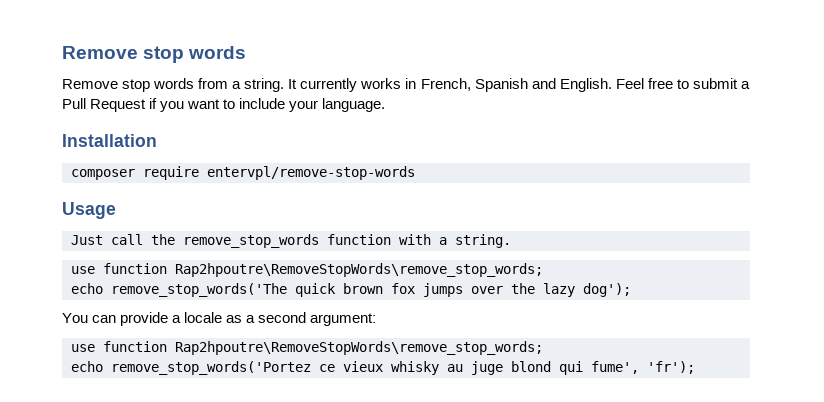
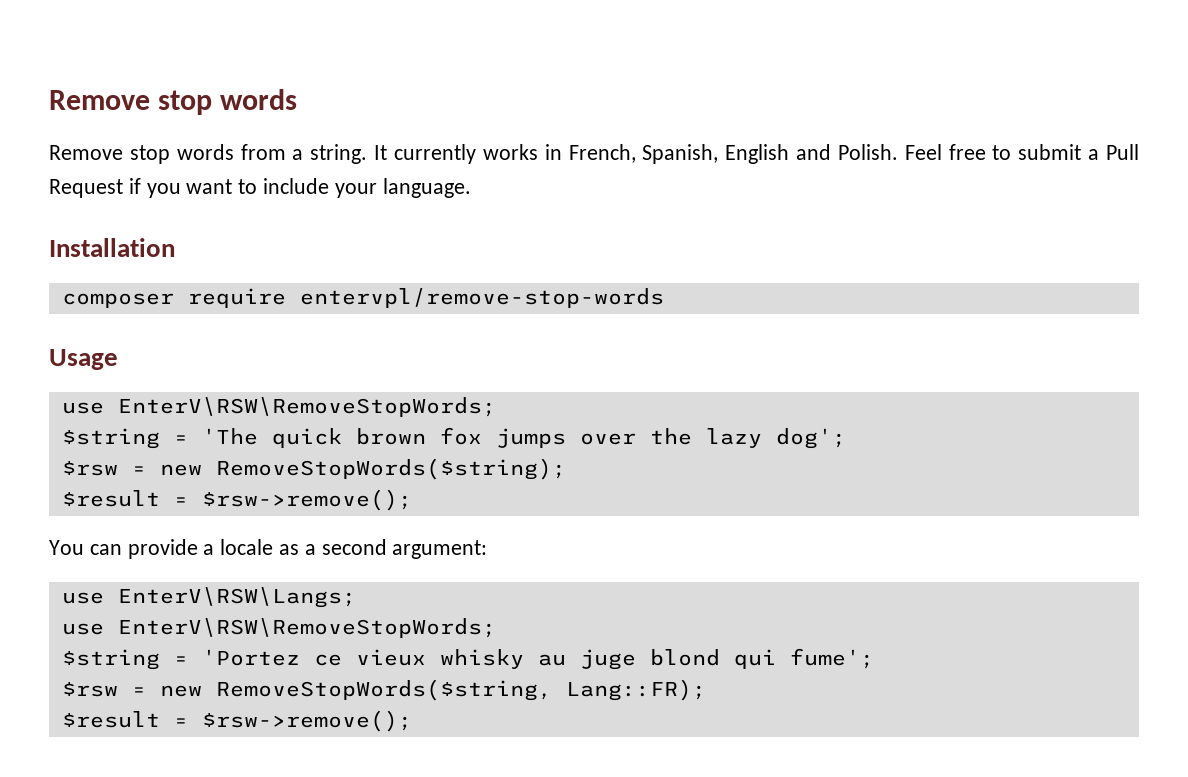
- It currently works in French, Spanish and English.
+ It currently works in French, Spanish, English and Polish.
  Usage
- Just call the remove_stop_words function with a string.
- use function Rap2hpoutre\RemoveStopWords\remove_stop_words;
- echo remove_stop_words('The quick brown fox jumps over the lazy dog');
+ use EnterV\RSW\RemoveStopWords;
+ $string = 'The quick brown fox jumps over the lazy dog';
+ $rsw = new RemoveStopWords($string);
+ $result = $rsw->remove();
  You can provide a locale as a second argument:
- use function Rap2hpoutre\RemoveStopWords\remove_stop_words;
- echo remove_stop_words('Portez ce vieux whisky au juge blond qui fume', 'fr');
+ use EnterV\RSW\Langs;
+ use EnterV\RSW\RemoveStopWords;
+ $string = 'Portez ce vieux whisky au juge blond qui fume';
+ $rsw = new RemoveStopWords($string, Lang::FR);
+ $result = $rsw->remove();

